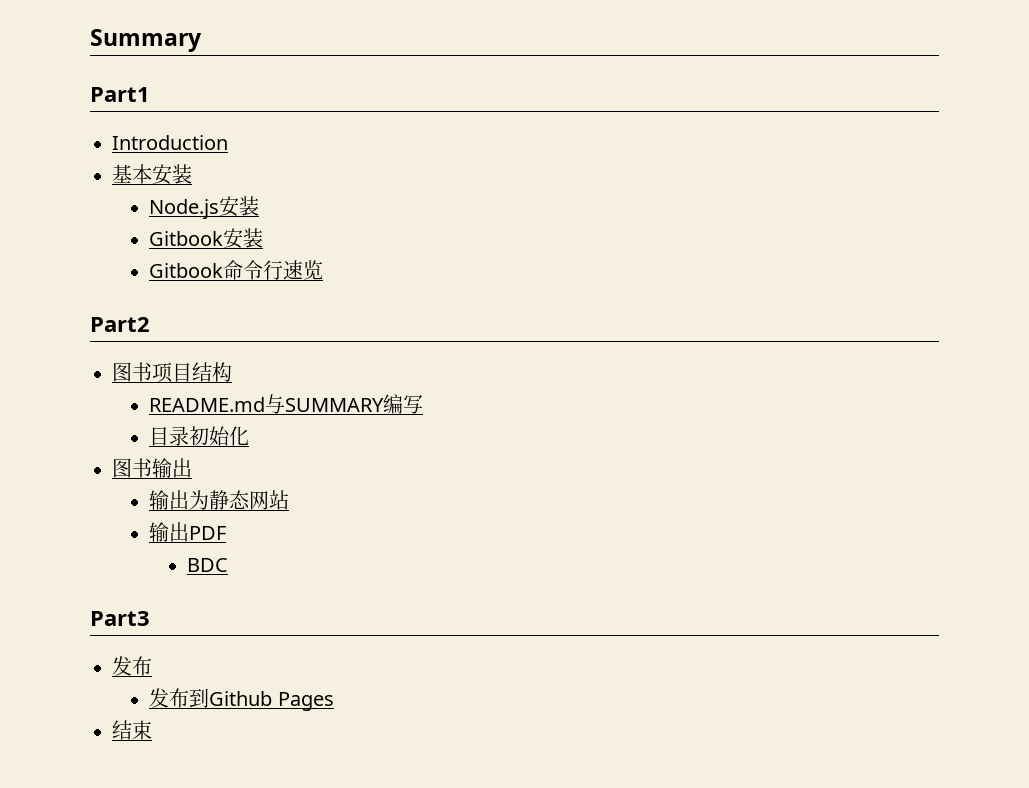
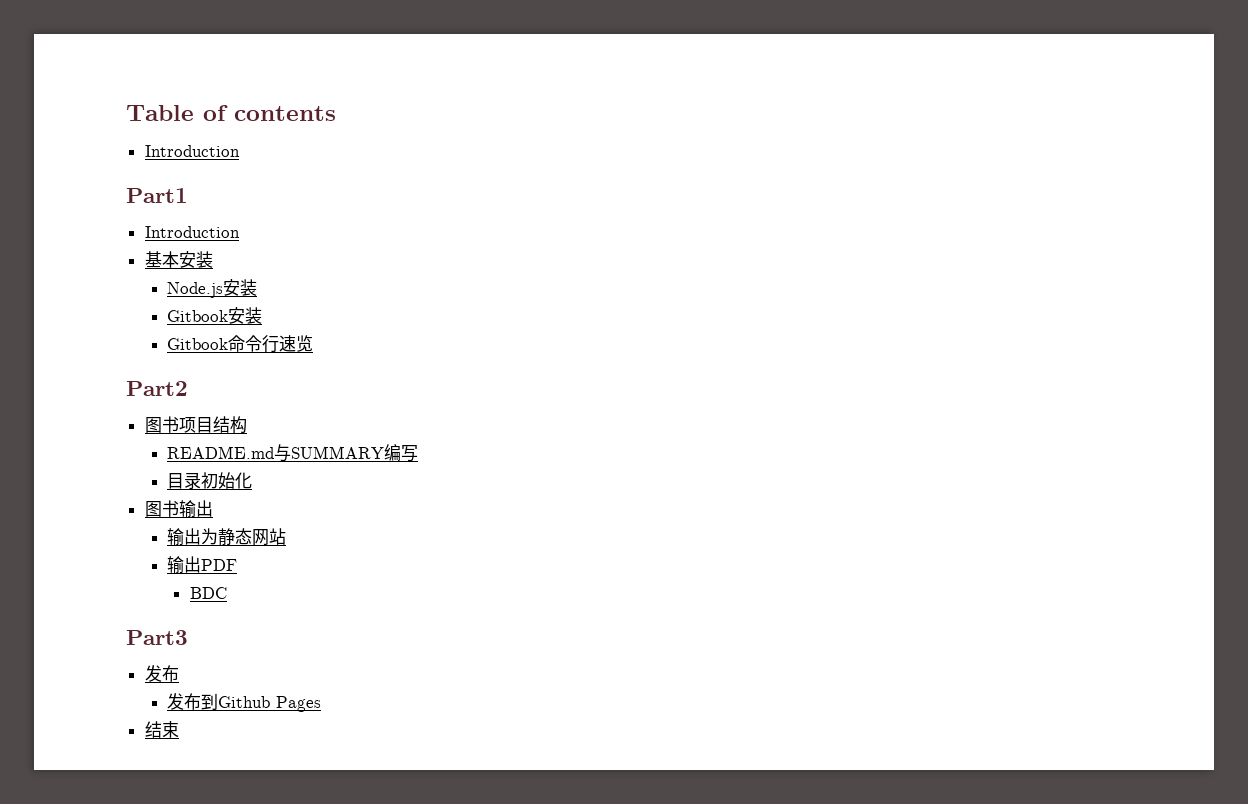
- Summary
+ Table of contents
+ Introduction

